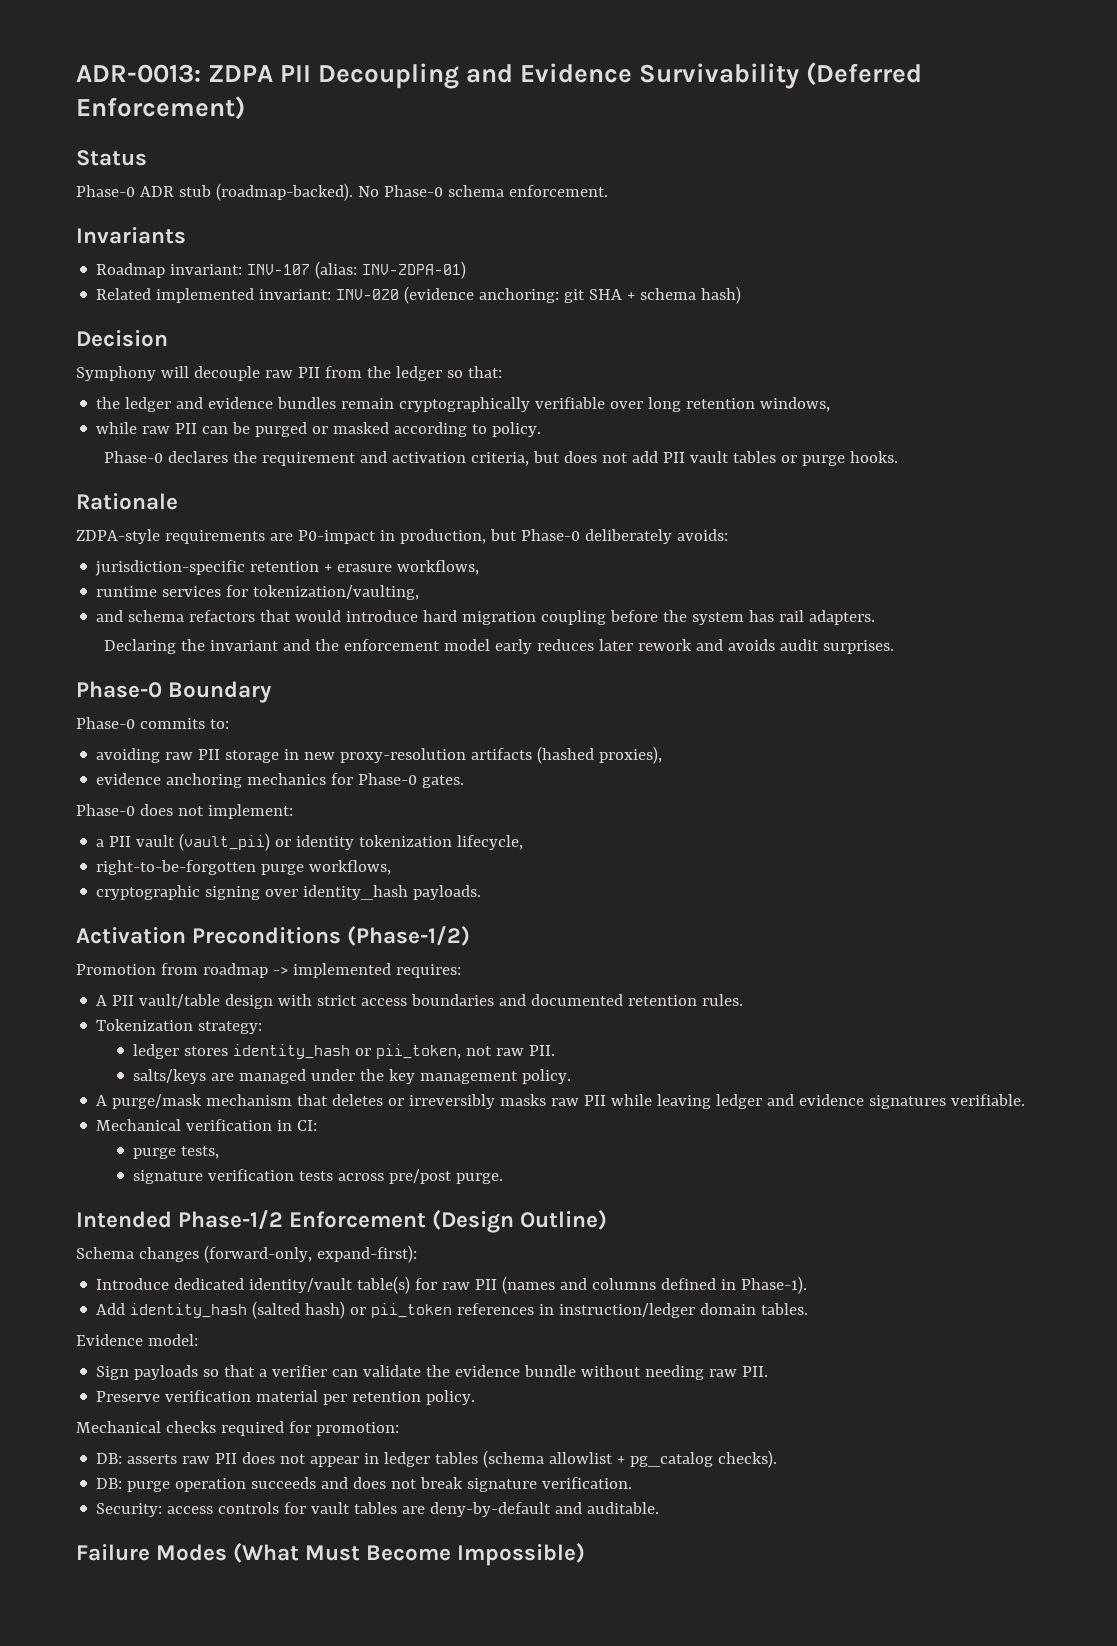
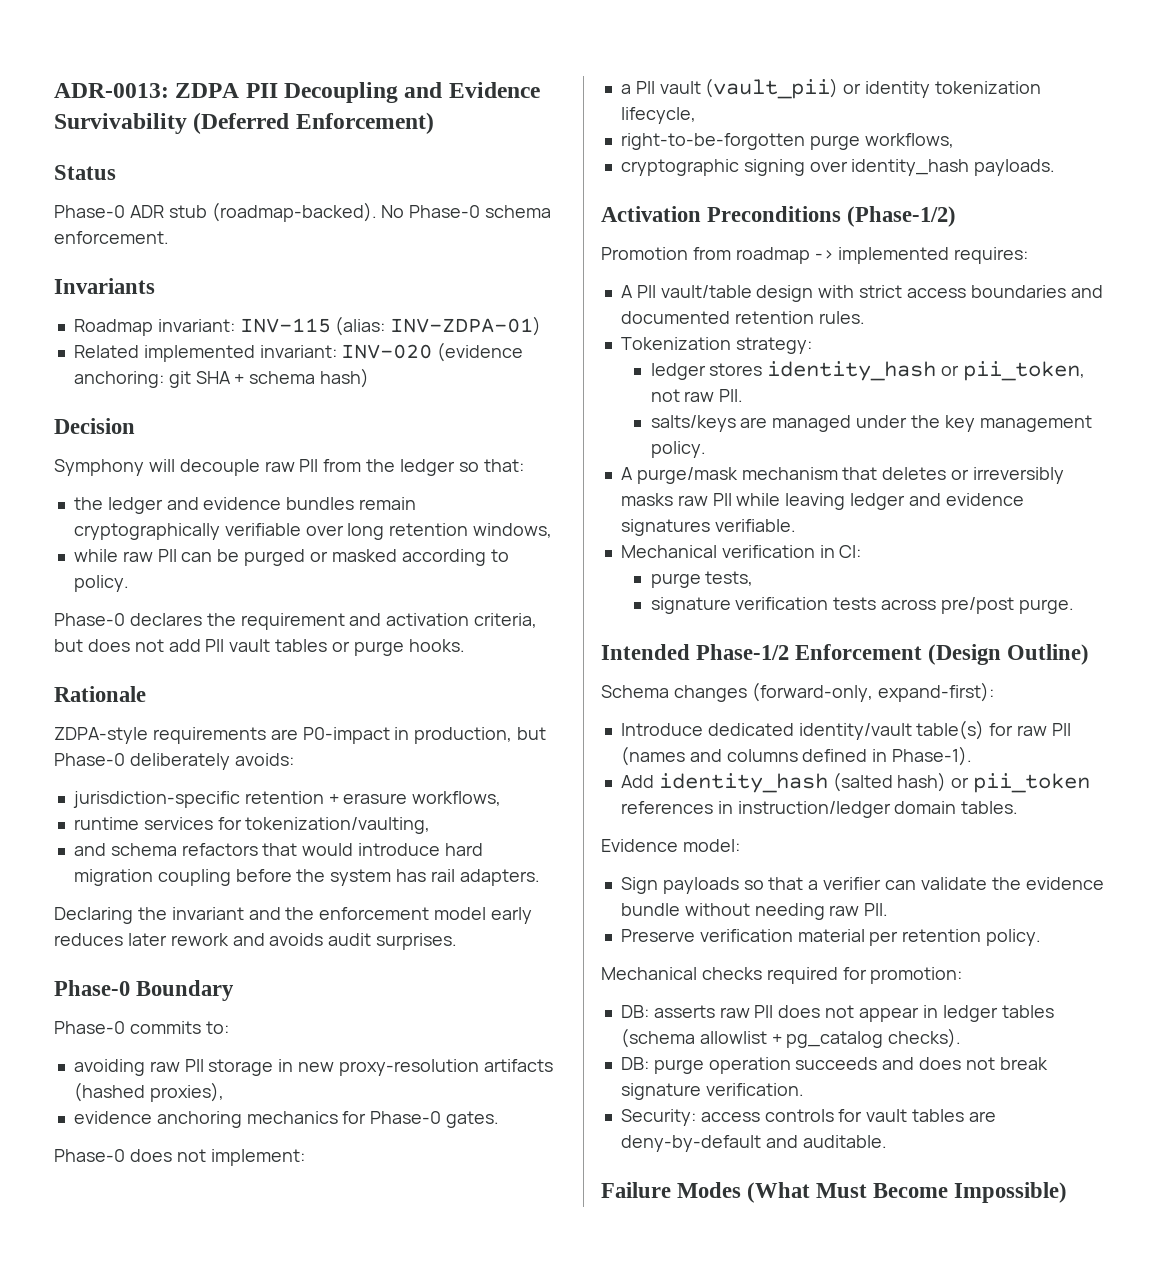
- Roadmap invariant: INV-107 (alias: INV-ZDPA-01)
+ Roadmap invariant: INV-115 (alias: INV-ZDPA-01)

